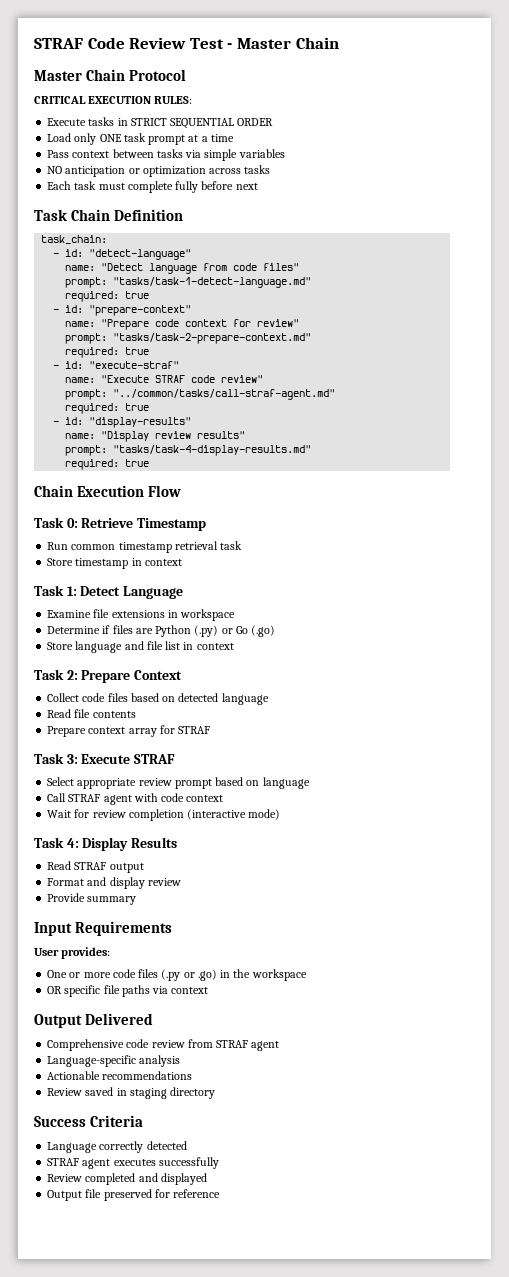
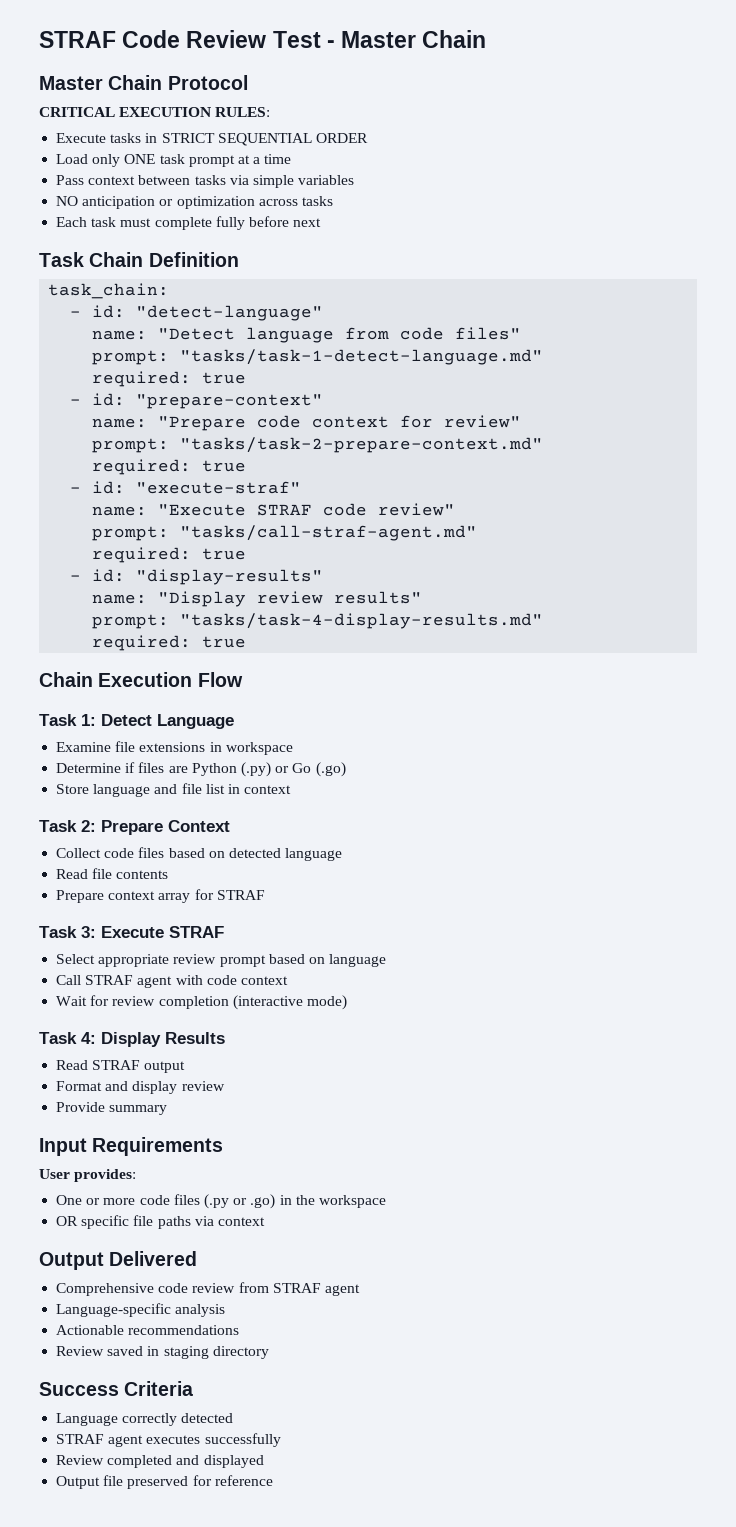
- prompt: "../common/tasks/call-straf-agent.md"
+ prompt: "tasks/call-straf-agent.md"
- Task 0: Retrieve Timestamp
- Run common timestamp retrieval task
- Store timestamp in context

